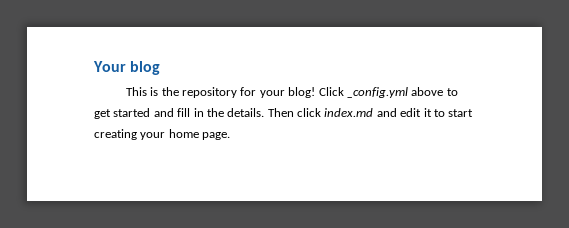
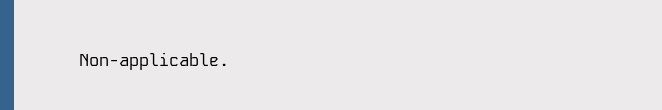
- Your blog
- This is the repository for your blog! Click _config.yml above to get started and fill in the details. Then click index.md and edit it to start creating your home page.
+ Non-applicable.

